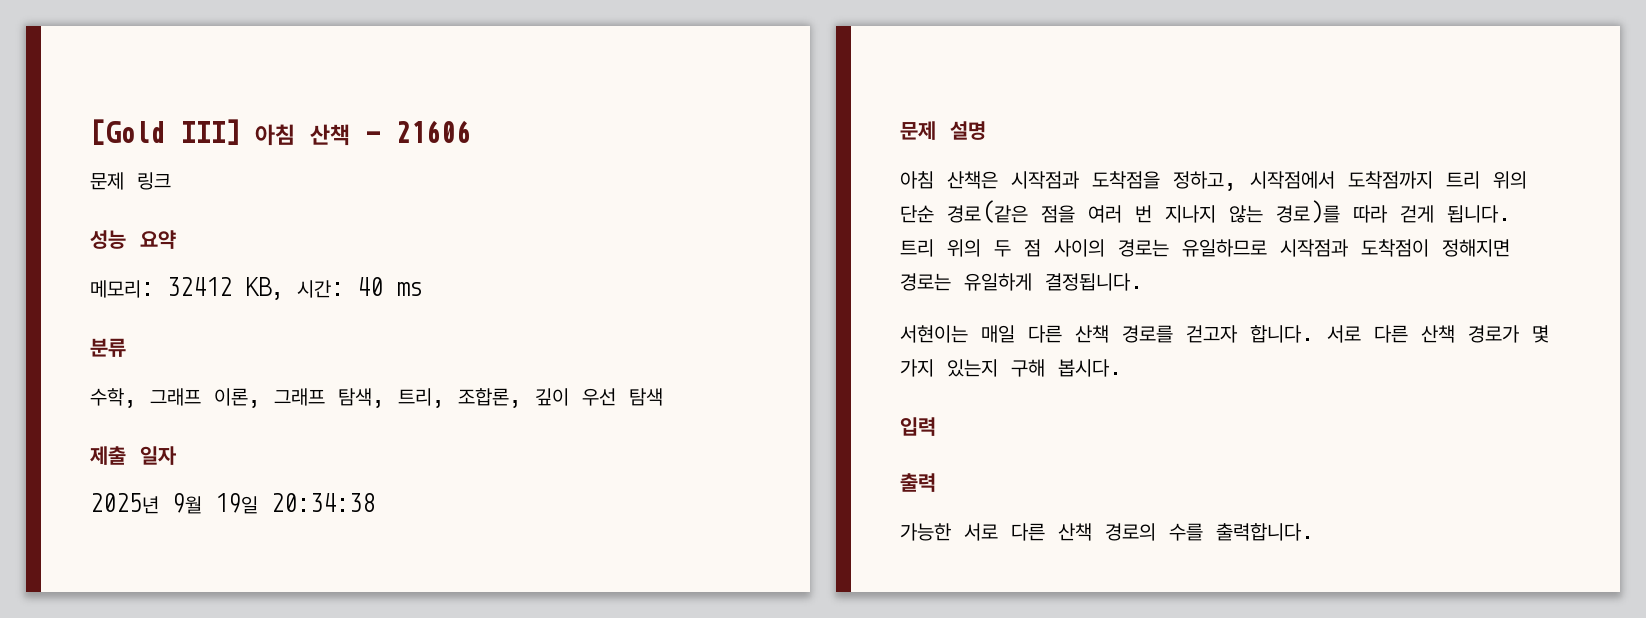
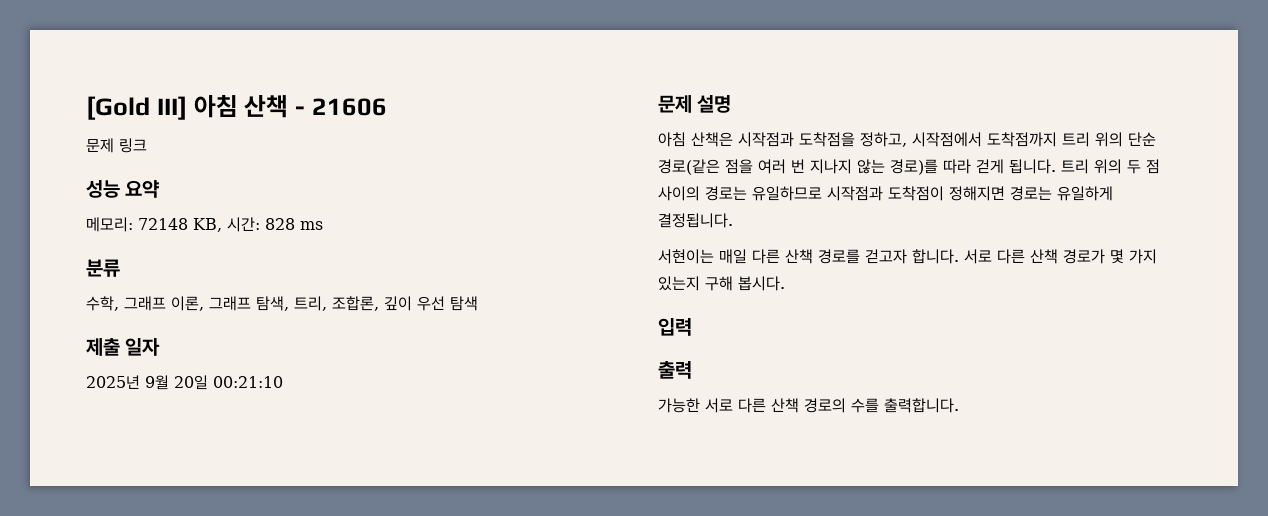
- 메모리: 32412 KB, 시간: 40 ms
+ 메모리: 72148 KB, 시간: 828 ms
- 2025년 9월 19일 20:34:38
+ 2025년 9월 20일 00:21:10

